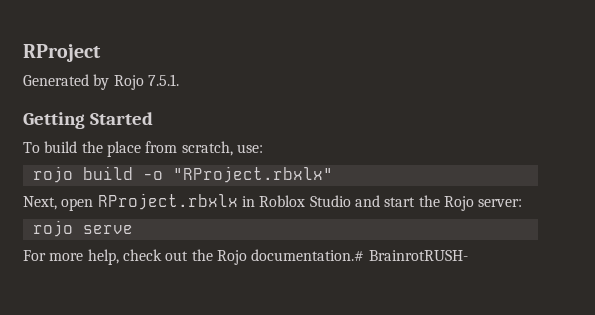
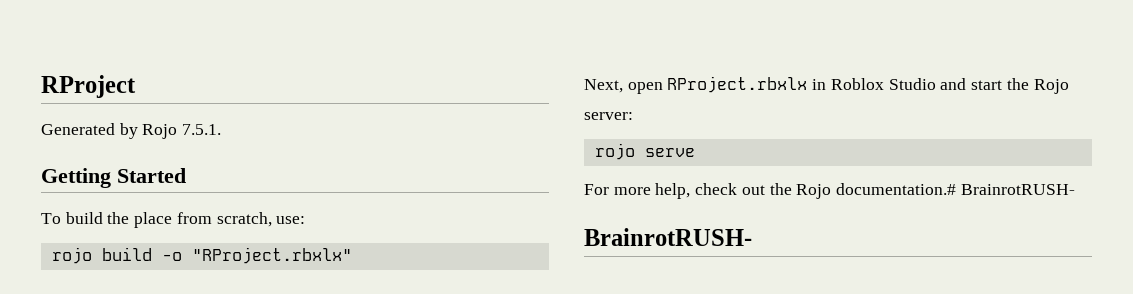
  For more help, check out the Rojo documentation.# BrainrotRUSH-
+ BrainrotRUSH-

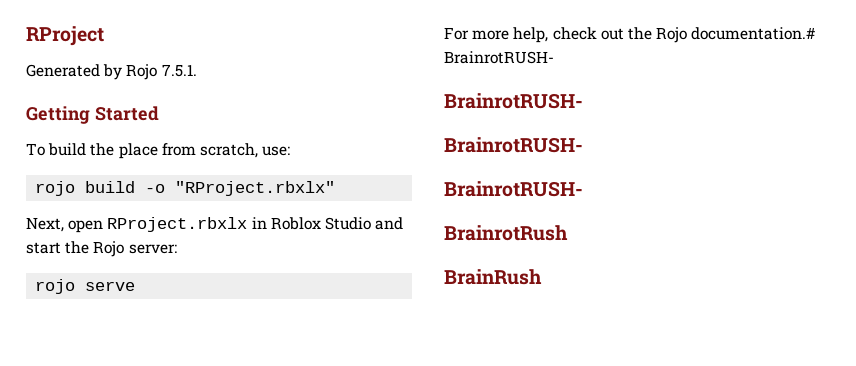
  For more help, check out the Rojo documentation.# BrainrotRUSH-
  BrainrotRUSH-
+ BrainrotRUSH-
+ BrainrotRUSH-
+ BrainrotRush
+ BrainRush

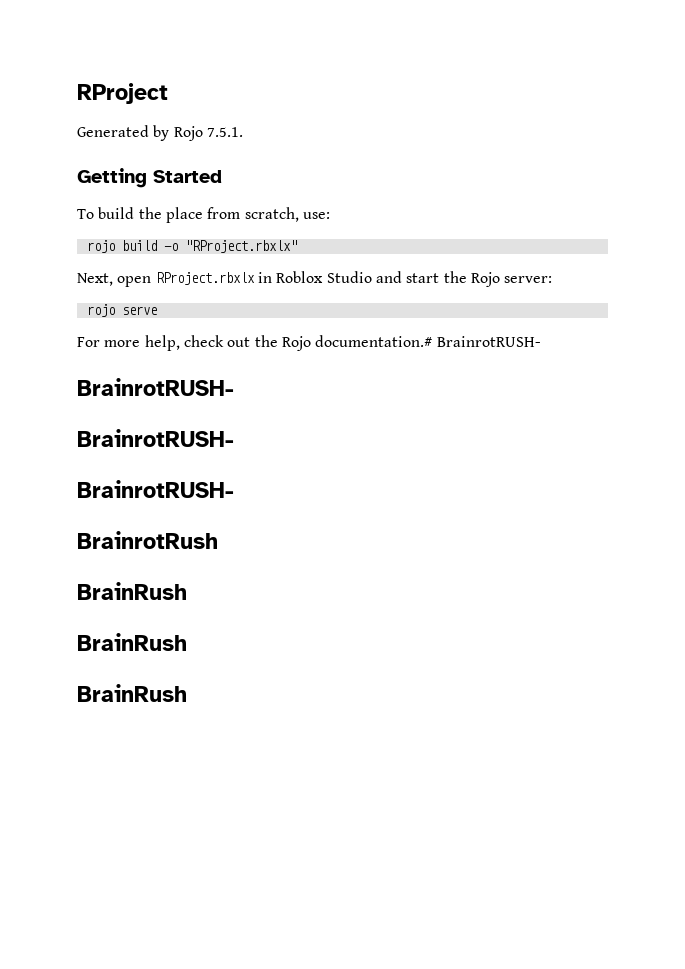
  BrainrotRush
+ BrainRush
+ BrainRush

